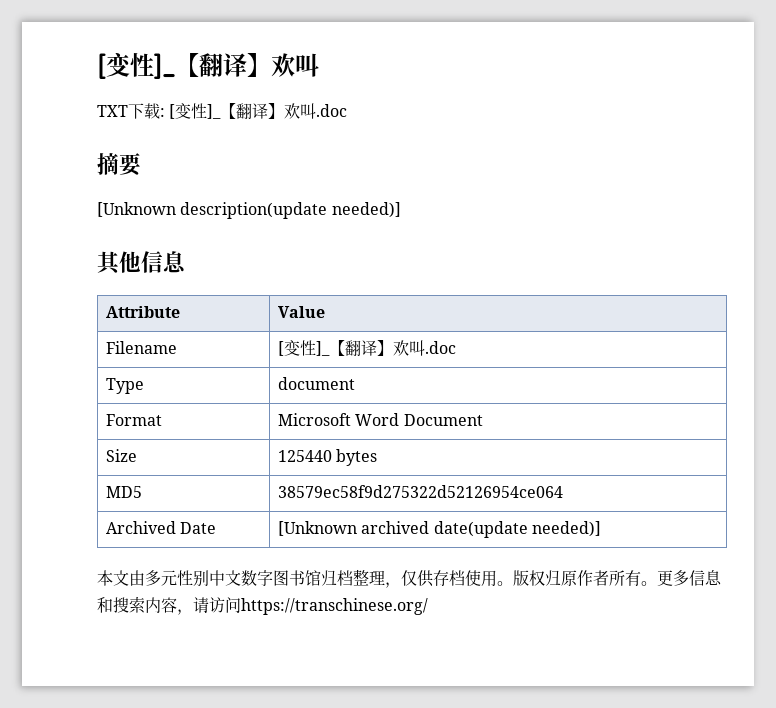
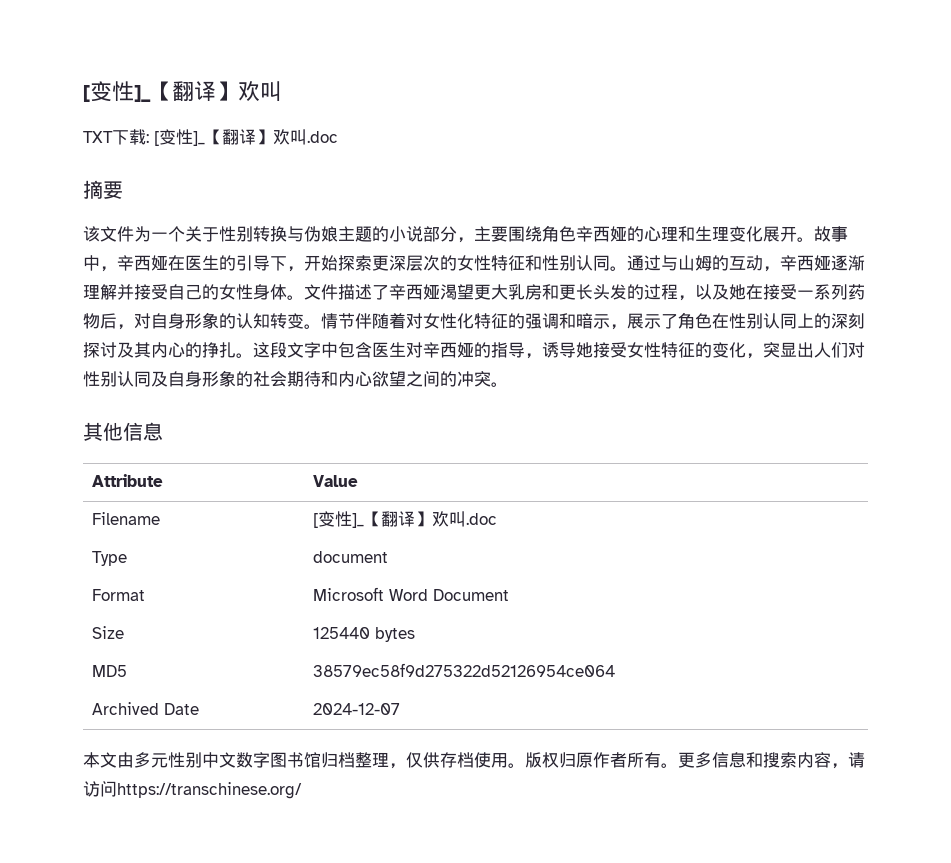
- [Unknown description(update needed)]
+ 该文件为一个关于性别转换与伪娘主题的小说部分，主要围绕角色辛西娅的心理和生理变化展开。故事中，辛西娅在医生的引导下，开始探索更深层次的女性特征和性别认同。通过与山姆的互动，辛西娅逐渐理解并接受自己的女性身体。文件描述了辛西娅渴望更大乳房和更长头发的过程，以及她在接受一系列药物后，对自身形象的认知转变。情节伴随着对女性化特征的强调和暗示，展示了角色在性别认同上的深刻探讨及其内心的挣扎。这段文字中包含医生对辛西娅的指导，诱导她接受女性特征的变化，突显出人们对性别认同及自身形象的社会期待和内心欲望之间的冲突。
- Archived Date | [Unknown archived date(update needed)]
+ Archived Date | 2024-12-07

